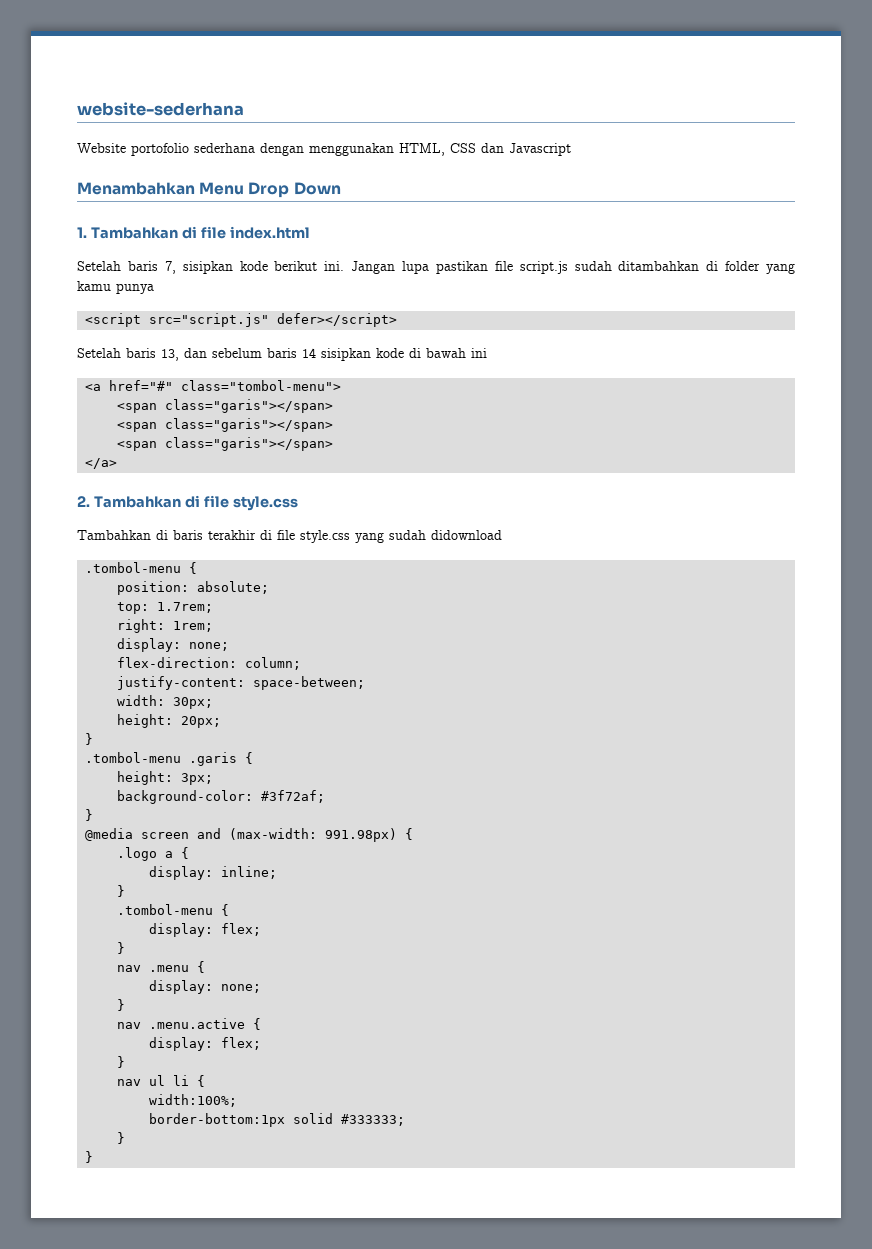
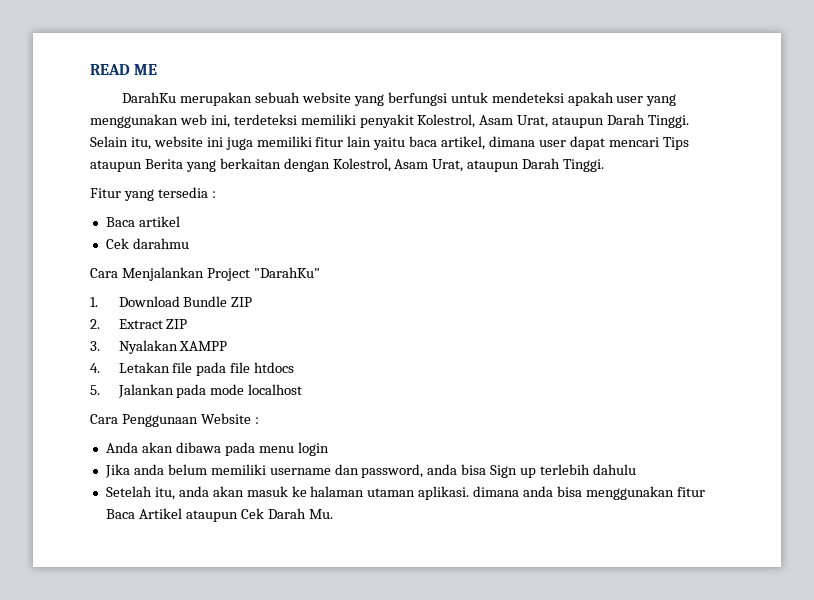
- website-sederhana
- Website portofolio sederhana dengan menggunakan HTML, CSS dan Javascript
- Menambahkan Menu Drop Down
- 1. Tambahkan di file index.html
- Setelah baris 7, sisipkan kode berikut ini. Jangan lupa pastikan file script.js sudah ditambahkan di folder yang kamu punya
- <script src="script.js" defer></script>
- Setelah baris 13, dan sebelum baris 14 sisipkan kode di bawah ini
- <a href="#" class="tombol-menu">
- <span class="garis"></span>
- <span class="garis"></span>
- <span class="garis"></span>
- </a>
- 2. Tambahkan di file style.css
- Tambahkan di baris terakhir di file style.css yang sudah didownload
- .tombol-menu {
- position: absolute;
- top: 1.7rem;
- right: 1rem;
- display: none;
- flex-direction: column;
- justify-content: space-between;
- width: 30px;
- height: 20px;
- }
- .tombol-menu .garis {
- height: 3px;
- background-color: #3f72af;
- }
- @media screen and (max-width: 991.98px) {
- .logo a {
- display: inline;
- }
- .tombol-menu {
- display: flex;
- }
- nav .menu {
- display: none;
- }
- nav .menu.active {
- display: flex;
- }
- nav ul li {
- width:100%;
- border-bottom:1px solid #333333;
- }
- }
+ READ ME
+ DarahKu merupakan sebuah website yang berfungsi untuk mendeteksi apakah user yang menggunakan web ini, terdeteksi memiliki penyakit Kolestrol, Asam Urat, ataupun Darah Tinggi. Selain itu, website ini juga memiliki fitur lain yaitu baca artikel, dimana user dapat mencari Tips ataupun Berita yang berkaitan dengan Kolestrol, Asam Urat, ataupun Darah Tinggi.
+ Fitur yang tersedia :
+ Baca artikel
+ Cek darahmu
+ Cara Menjalankan Project "DarahKu"
+ 1. Download Bundle ZIP
+ 2. Extract ZIP
+ 3. Nyalakan XAMPP
+ 4. Letakan file pada file htdocs
+ 5. Jalankan pada mode localhost
+ Cara Penggunaan Website :
+ Anda akan dibawa pada menu login
+ Jika anda belum memiliki username dan password, anda bisa Sign up terlebih dahulu
+ Setelah itu, anda akan masuk ke halaman utaman aplikasi. dimana anda bisa menggunakan fitur Baca Artikel ataupun Cek Darah Mu.

